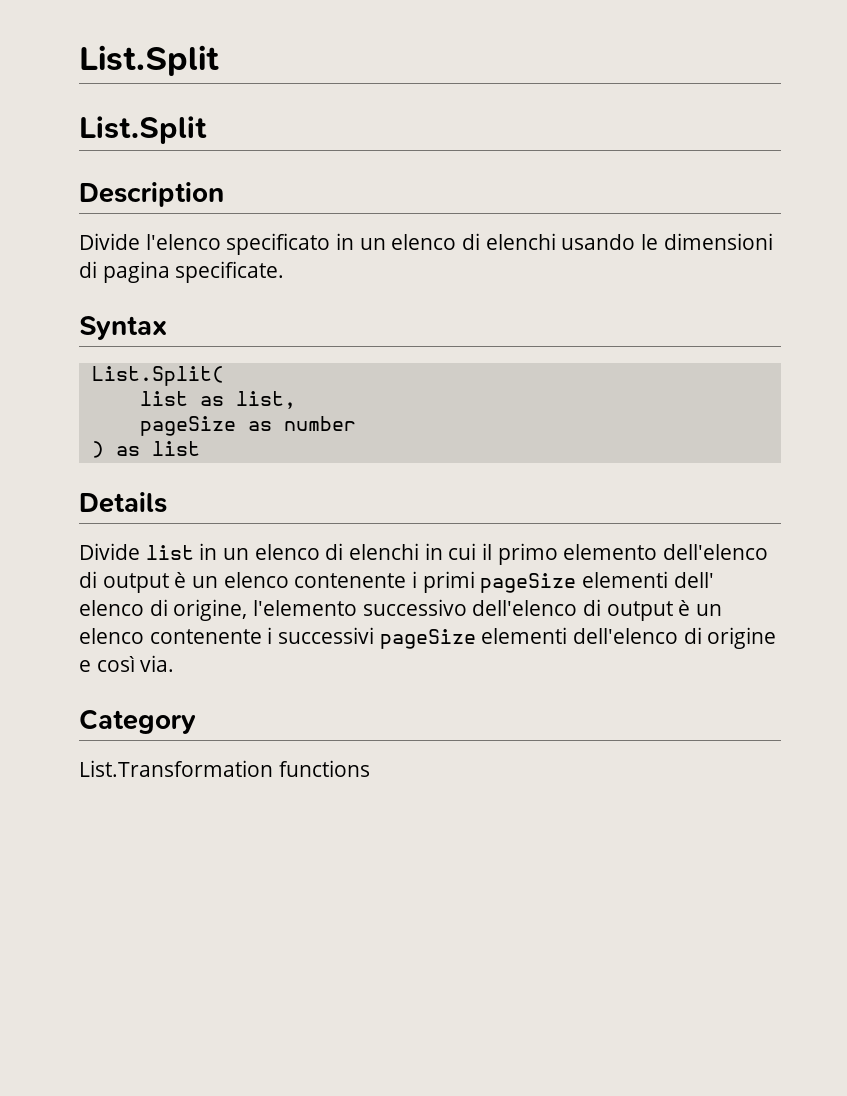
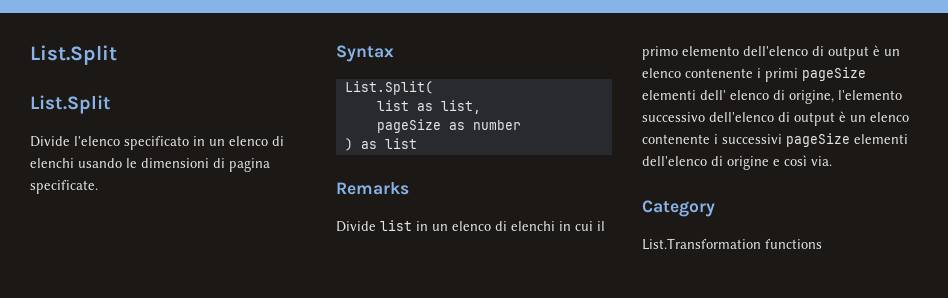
- Description
- Details
+ Remarks

